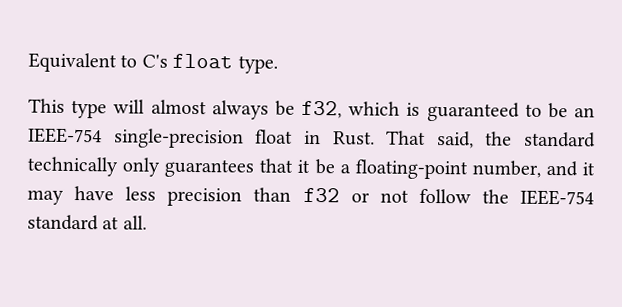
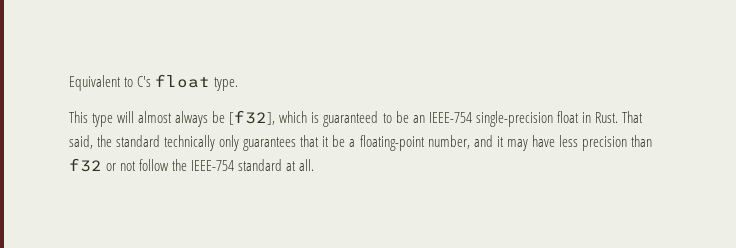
- This type will almost always be f32, which is guaranteed to be an IEEE-754 single-precision float in Rust.
+ This type will almost always be [f32], which is guaranteed to be an IEEE-754 single-precision float in Rust.

